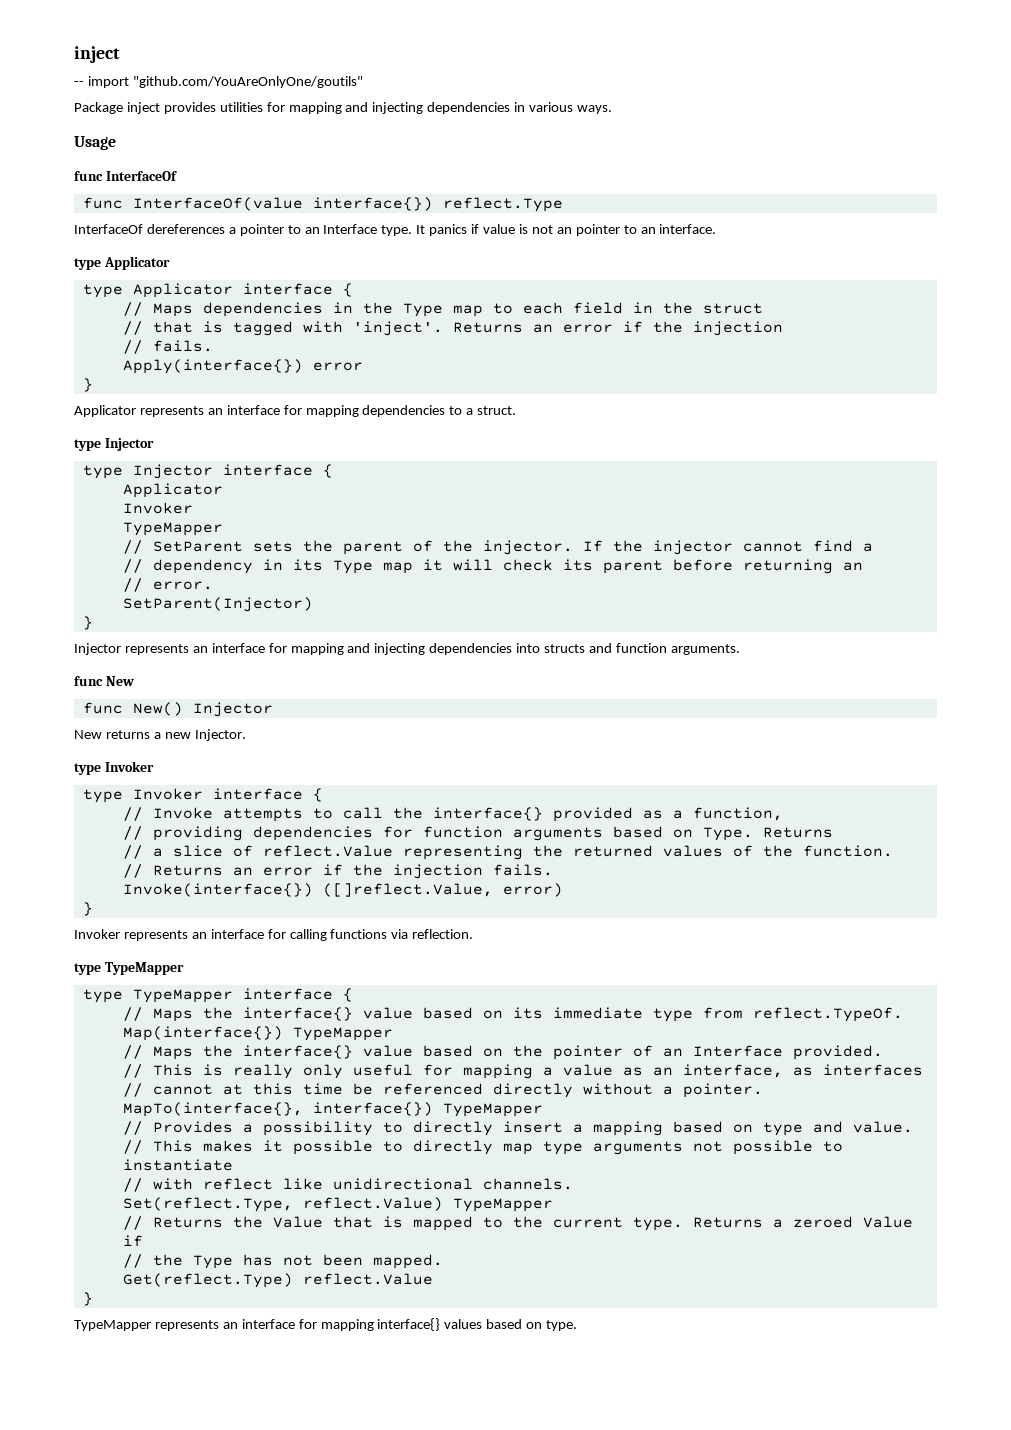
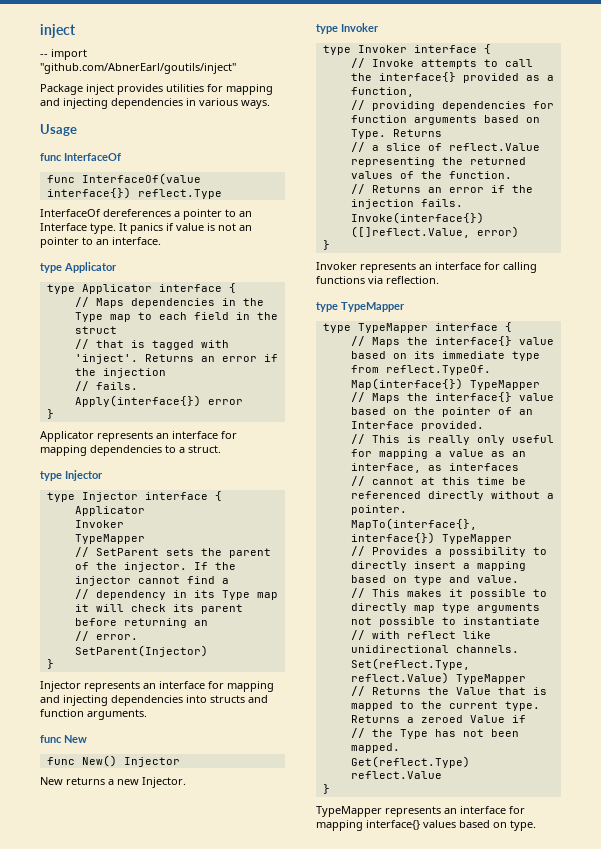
- -- import "github.com/YouAreOnlyOne/goutils"
+ -- import "github.com/AbnerEarl/goutils/inject"

